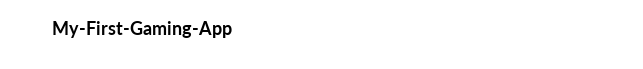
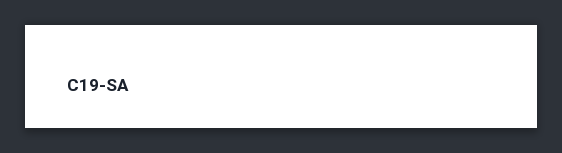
- My-First-Gaming-App
+ C19-SA

